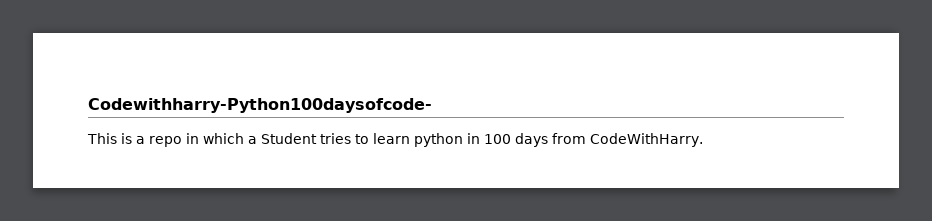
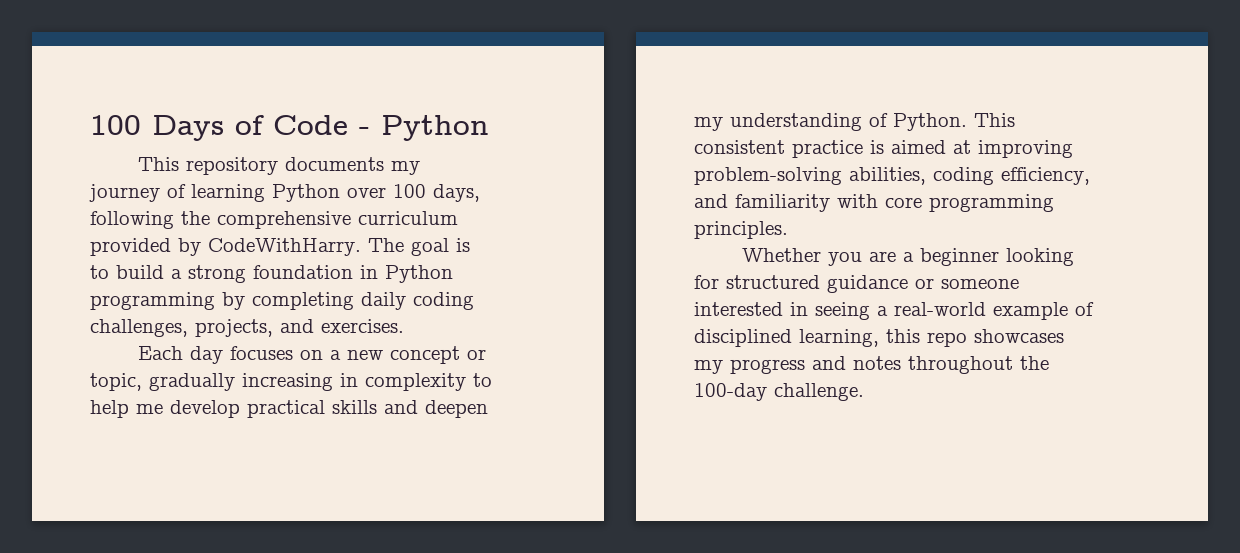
- Codewithharry-Python100daysofcode-
- This is a repo in which a Student tries to learn python in 100 days from CodeWithHarry.
+ 100 Days of Code - Python
+ This repository documents my journey of learning Python over 100 days, following the comprehensive curriculum provided by CodeWithHarry. The goal is to build a strong foundation in Python programming by completing daily coding challenges, projects, and exercises.
+ Each day focuses on a new concept or topic, gradually increasing in complexity to help me develop practical skills and deepen my understanding of Python. This consistent practice is aimed at improving problem-solving abilities, coding efficiency, and familiarity with core programming principles.
+ Whether you are a beginner looking for structured guidance or someone interested in seeing a real-world example of disciplined learning, this repo showcases my progress and notes throughout the 100-day challenge.

